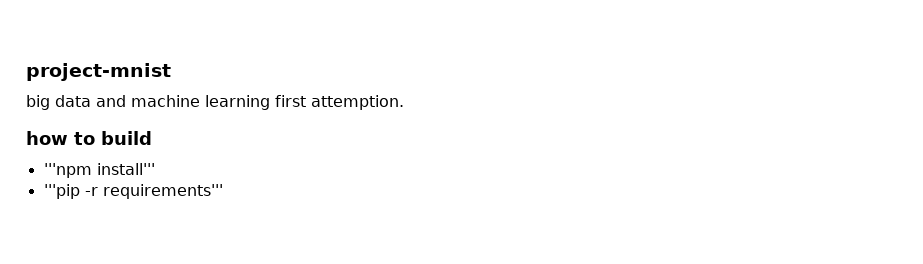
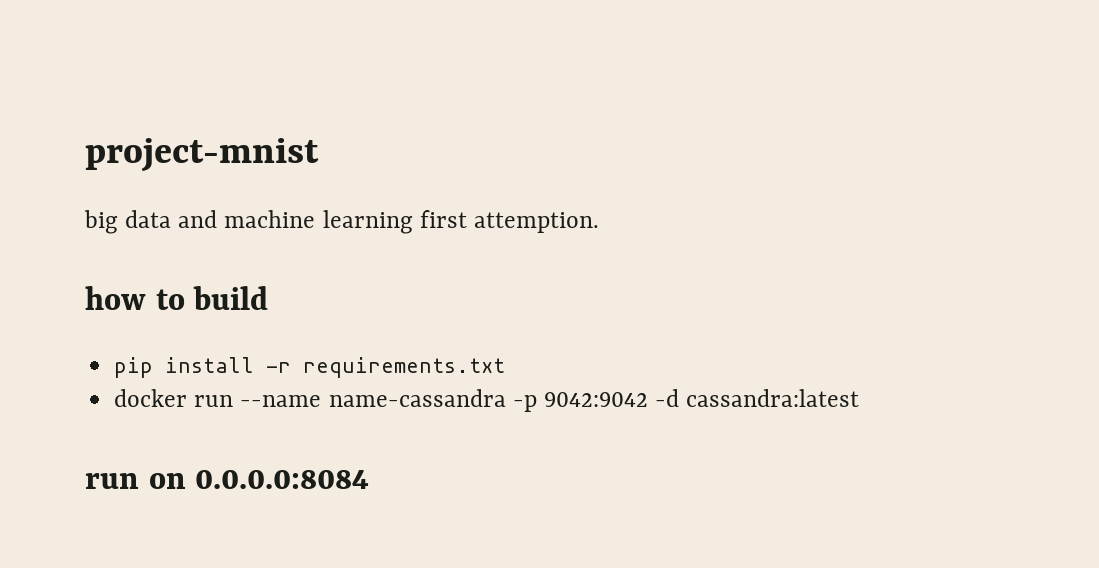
- '''npm install'''
- '''pip -r requirements'''
+ pip install -r requirements.txt
+ docker run --name name-cassandra -p 9042:9042 -d cassandra:latest
+ run on 0.0.0.0:8084

